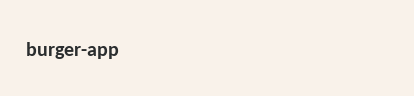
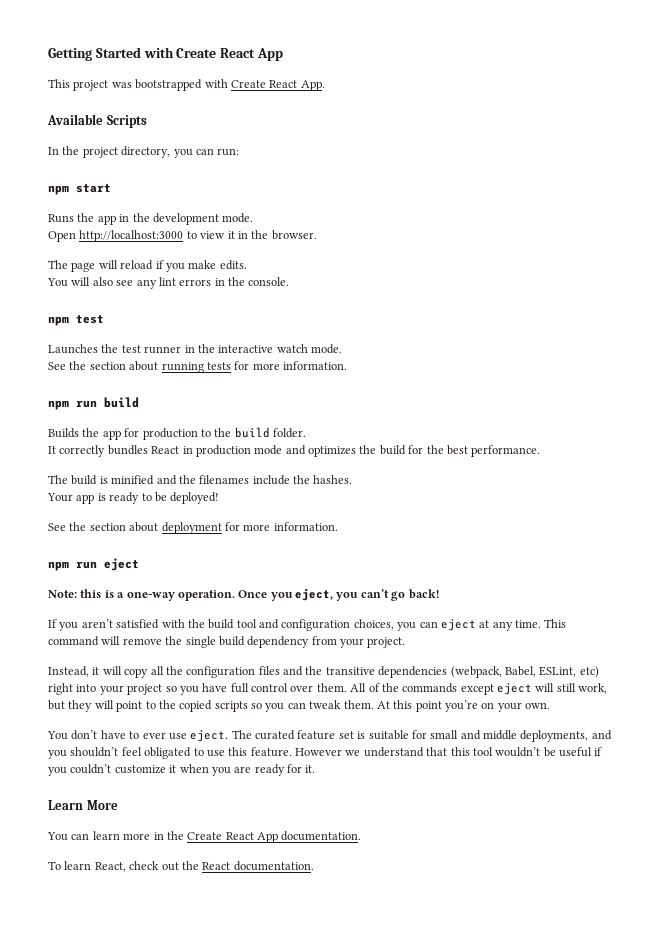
- burger-app
+ Getting Started with Create React App
+ This project was bootstrapped with Create React App.
+ Available Scripts
+ In the project directory, you can run:
+ npm start
+ Runs the app in the development mode.
+ Open http://localhost:3000 to view it in the browser.
+ The page will reload if you make edits.
+ You will also see any lint errors in the console.
+ npm test
+ Launches the test runner in the interactive watch mode.
+ See the section about running tests for more information.
+ npm run build
+ Builds the app for production to the build folder.
+ It correctly bundles React in production mode and optimizes the build for the best performance.
+ The build is minified and the filenames include the hashes.
+ Your app is ready to be deployed!
+ See the section about deployment for more information.
+ npm run eject
+ Note: this is a one-way operation. Once you eject, you can’t go back!
+ If you aren’t satisfied with the build tool and configuration choices, you can eject at any time. This command will remove the single build dependency from your project.
+ Instead, it will copy all the configuration files and the transitive dependencies (webpack, Babel, ESLint, etc) right into your project so you have full control over them. All of the commands except eject will still work, but they will point to the copied scripts so you can tweak them. At this point you’re on your own.
+ You don’t have to ever use eject. The curated feature set is suitable for small and middle deployments, and you shouldn’t feel obligated to use this feature. However we understand that this tool wouldn’t be useful if you couldn’t customize it when you are ready for it.
+ Learn More
+ You can learn more in the Create React App documentation.
+ To learn React, check out the React documentation.

